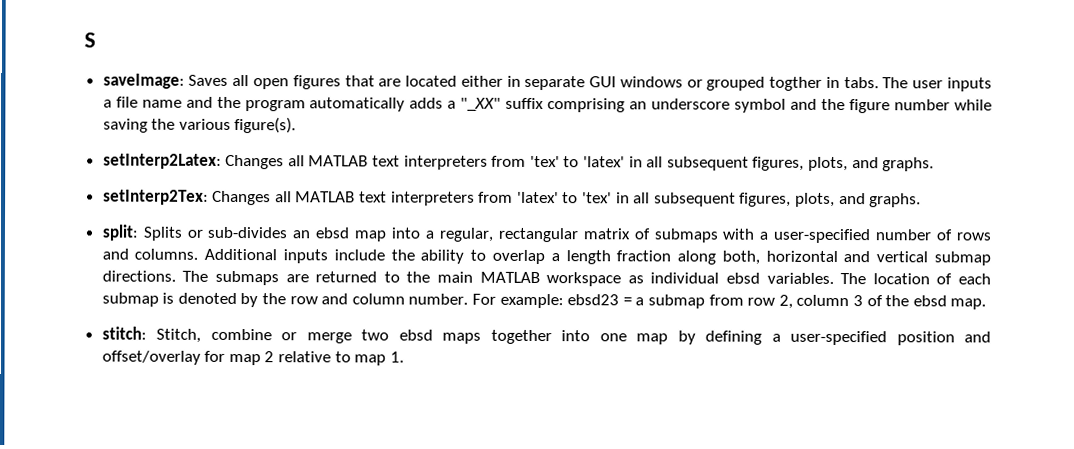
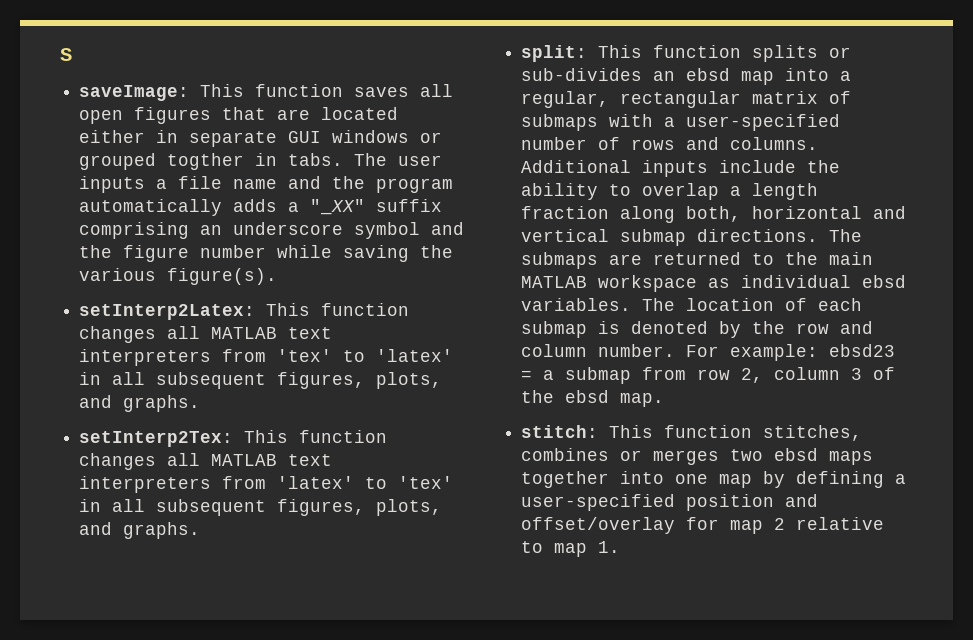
- saveImage: Saves all open figures that are located either in separate GUI windows or grouped togther in tabs.
+ saveImage: This function saves all open figures that are located either in separate GUI windows or grouped togther in tabs.
- setInterp2Latex: Changes all MATLAB text interpreters from 'tex' to 'latex' in all subsequent figures, plots, and graphs.
+ setInterp2Latex: This function changes all MATLAB text interpreters from 'tex' to 'latex' in all subsequent figures, plots, and graphs.
- setInterp2Tex: Changes all MATLAB text interpreters from 'latex' to 'tex' in all subsequent figures, plots, and graphs.
+ setInterp2Tex: This function changes all MATLAB text interpreters from 'latex' to 'tex' in all subsequent figures, plots, and graphs.
- split: Splits or sub-divides an ebsd map into a regular, rectangular matrix of submaps with a user-specified number of rows and columns.
+ split: This function splits or sub-divides an ebsd map into a regular, rectangular matrix of submaps with a user-specified number of rows and columns.
- stitch: Stitch, combine or merge two ebsd maps together into one map by defining a user-specified position and offset/overlay for map 2 relative to map 1.
+ stitch: This function stitches, combines or merges two ebsd maps together into one map by defining a user-specified position and offset/overlay for map 2 relative to map 1.

